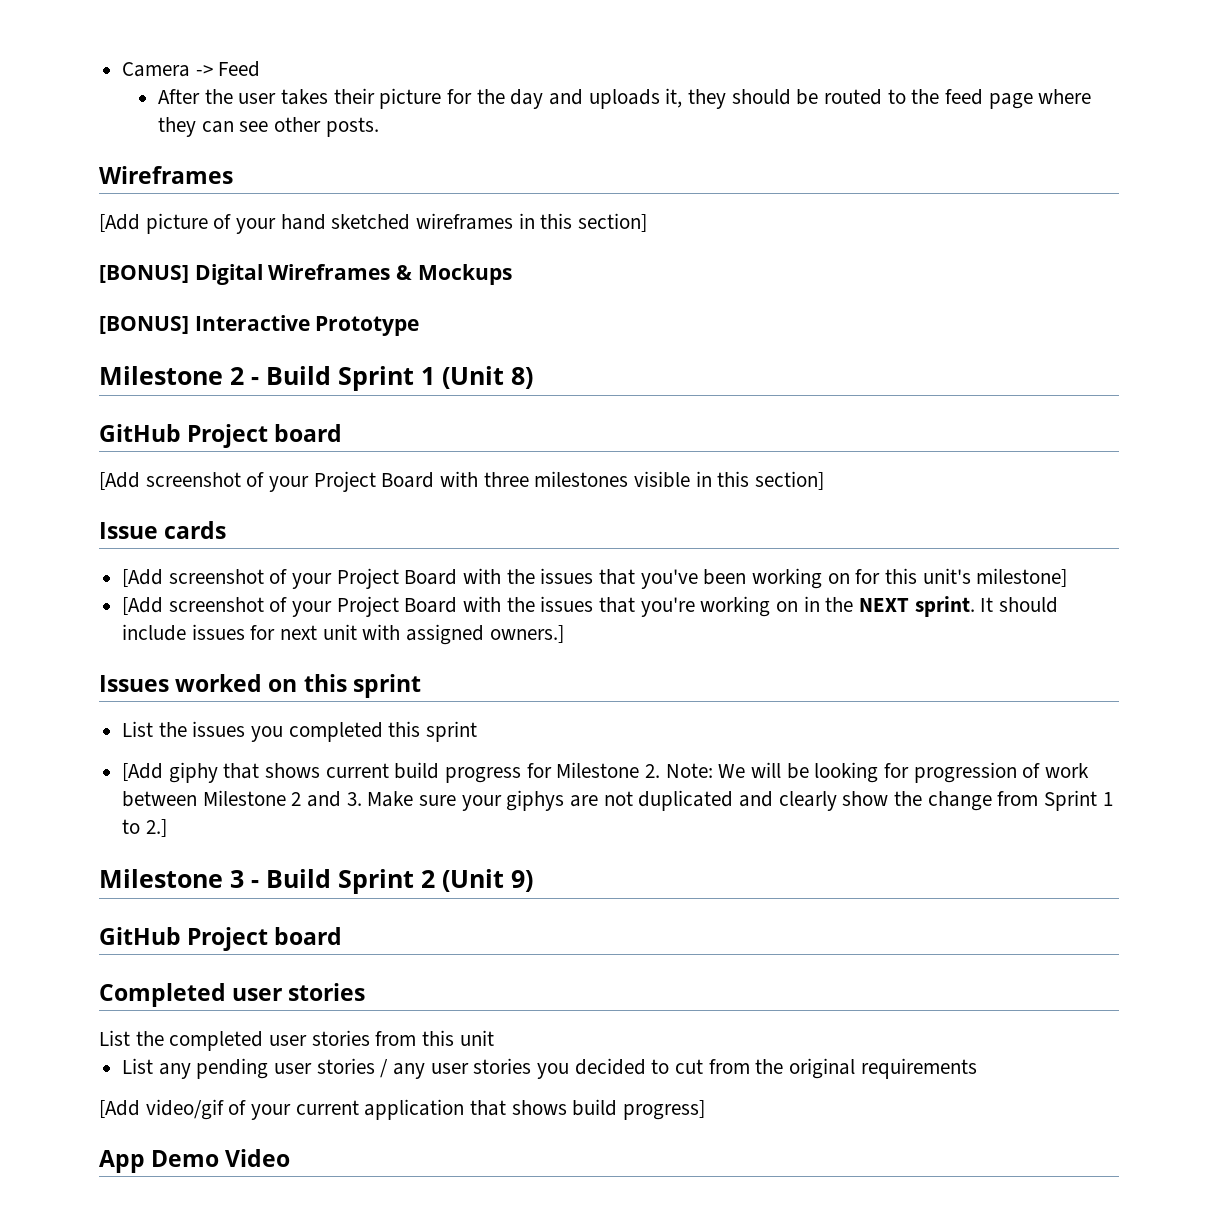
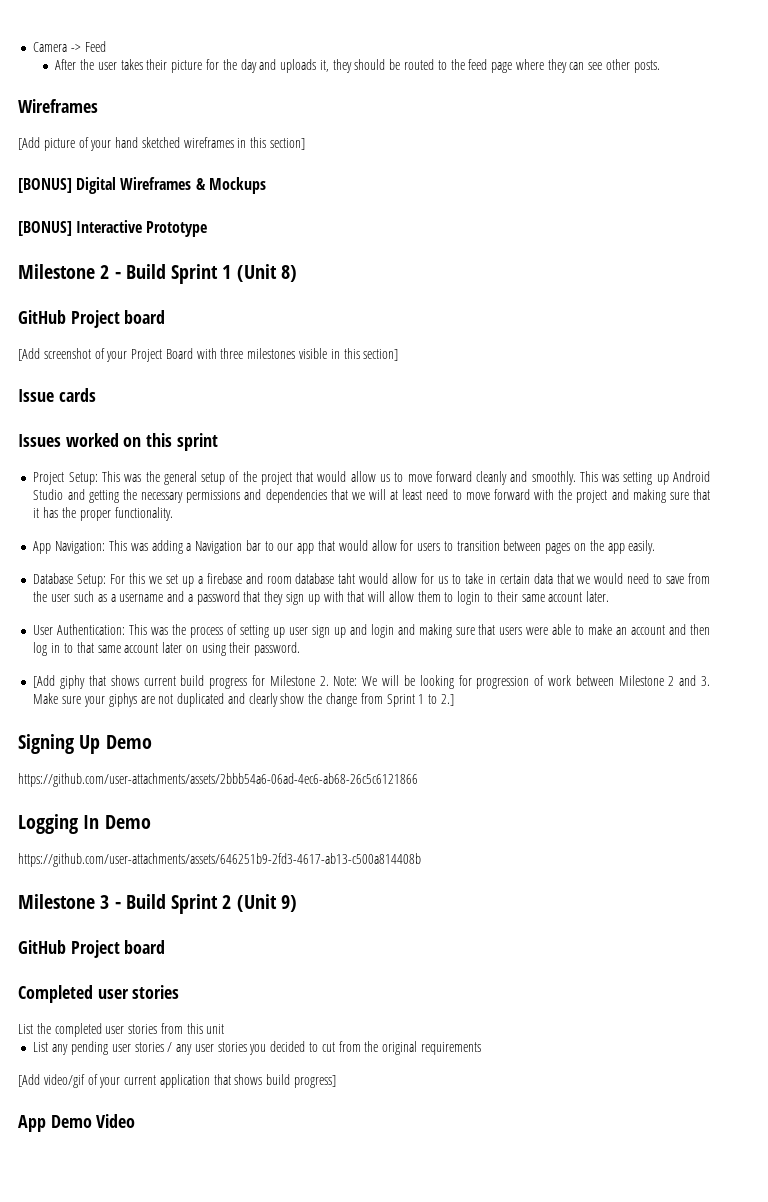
- [Add screenshot of your Project Board with the issues that you've been working on for this unit's milestone]
- [Add screenshot of your Project Board with the issues that you're working on in the NEXT sprint. It should include issues for next unit with assigned owners.]
- List the issues you completed this sprint
+ Project Setup: This was the general setup of the project that would allow us to move forward cleanly and smoothly. This was setting up Android Studio and getting the necessary permissions and dependencies that we will at least need to move forward with the project and making sure that it has the proper functionality.
+ App Navigation: This was adding a Navigation bar to our app that would allow for users to transition between pages on the app easily.
+ Database Setup: For this we set up a firebase and room database taht would allow for us to take in certain data that we would need to save from the user such as a username and a password that they sign up with that will allow them to login to their same account later.
+ User Authentication: This was the process of setting up user sign up and login and making sure that users were able to make an account and then log in to that same account later on using their password.
+ Signing Up Demo
+ https://github.com/user-attachments/assets/2bbb54a6-06ad-4ec6-ab68-26c5c6121866
+ Logging In Demo
+ https://github.com/user-attachments/assets/646251b9-2fd3-4617-ab13-c500a814408b

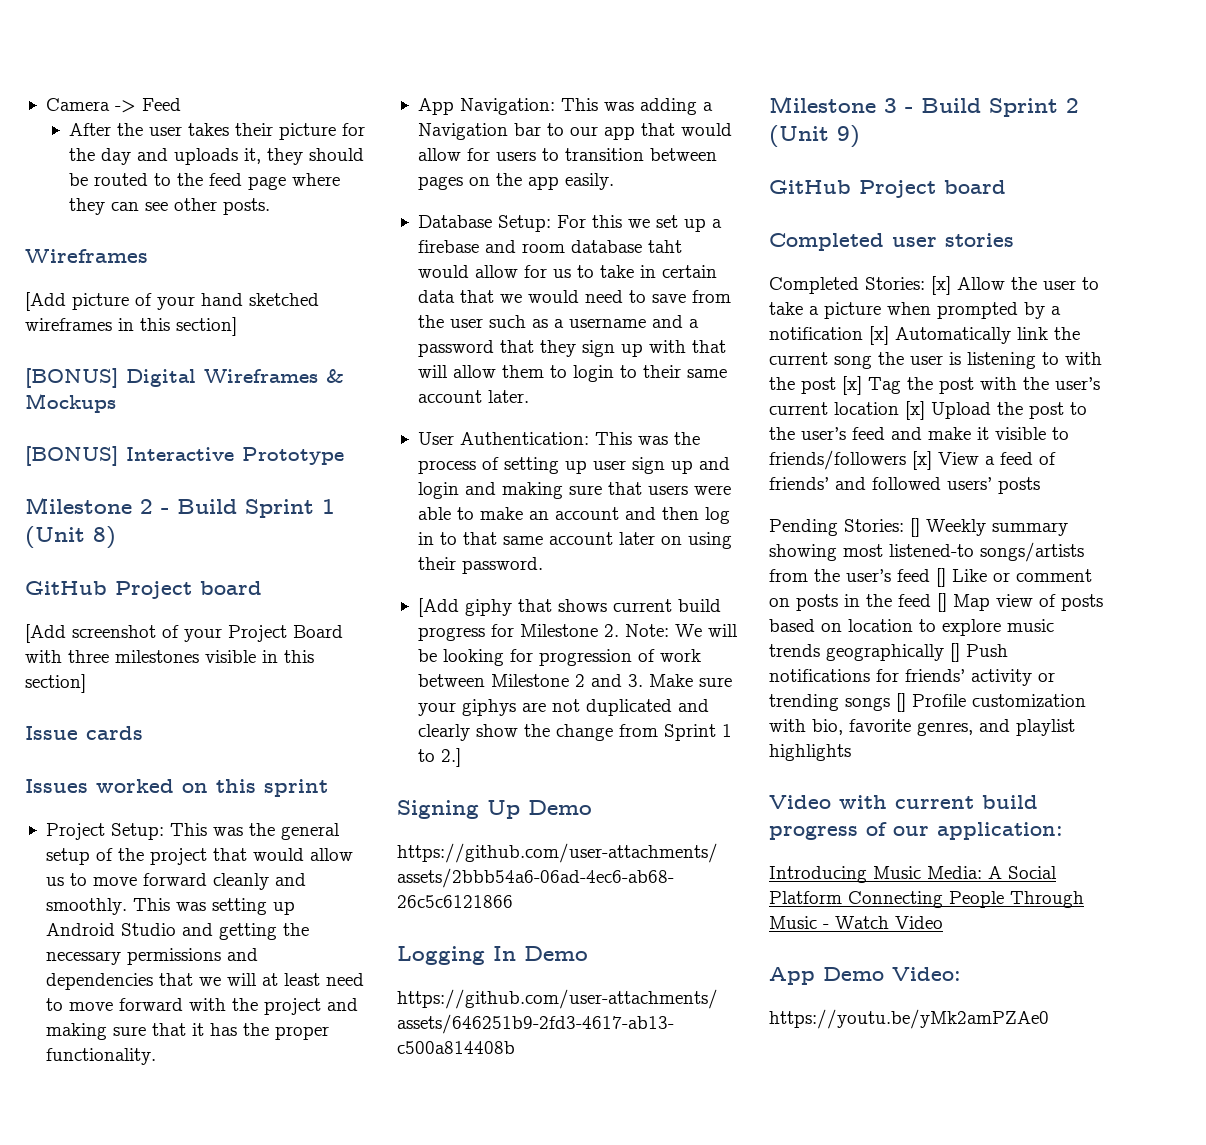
- List the completed user stories from this unit
- List any pending user stories / any user stories you decided to cut from the original requirements
- [Add video/gif of your current application that shows build progress]
+ Completed Stories: [x] Allow the user to take a picture when prompted by a notification [x] Automatically link the current song the user is listening to with the post [x] Tag the post with the user’s current location [x] Upload the post to the user’s feed and make it visible to friends/followers [x] View a feed of friends’ and followed users’ posts
+ Pending Stories: [] Weekly summary showing most listened-to songs/artists from the user’s feed [] Like or comment on posts in the feed [] Map view of posts based on location to explore music trends geographically [] Push notifications for friends’ activity or trending songs [] Profile customization with bio, favorite genres, and playlist highlights
+ Video with current build progress of our application:
+ Introducing Music Media: A Social Platform Connecting People Through Music - Watch Video
- App Demo Video
+ App Demo Video:
+ https://youtu.be/yMk2amPZAe0

